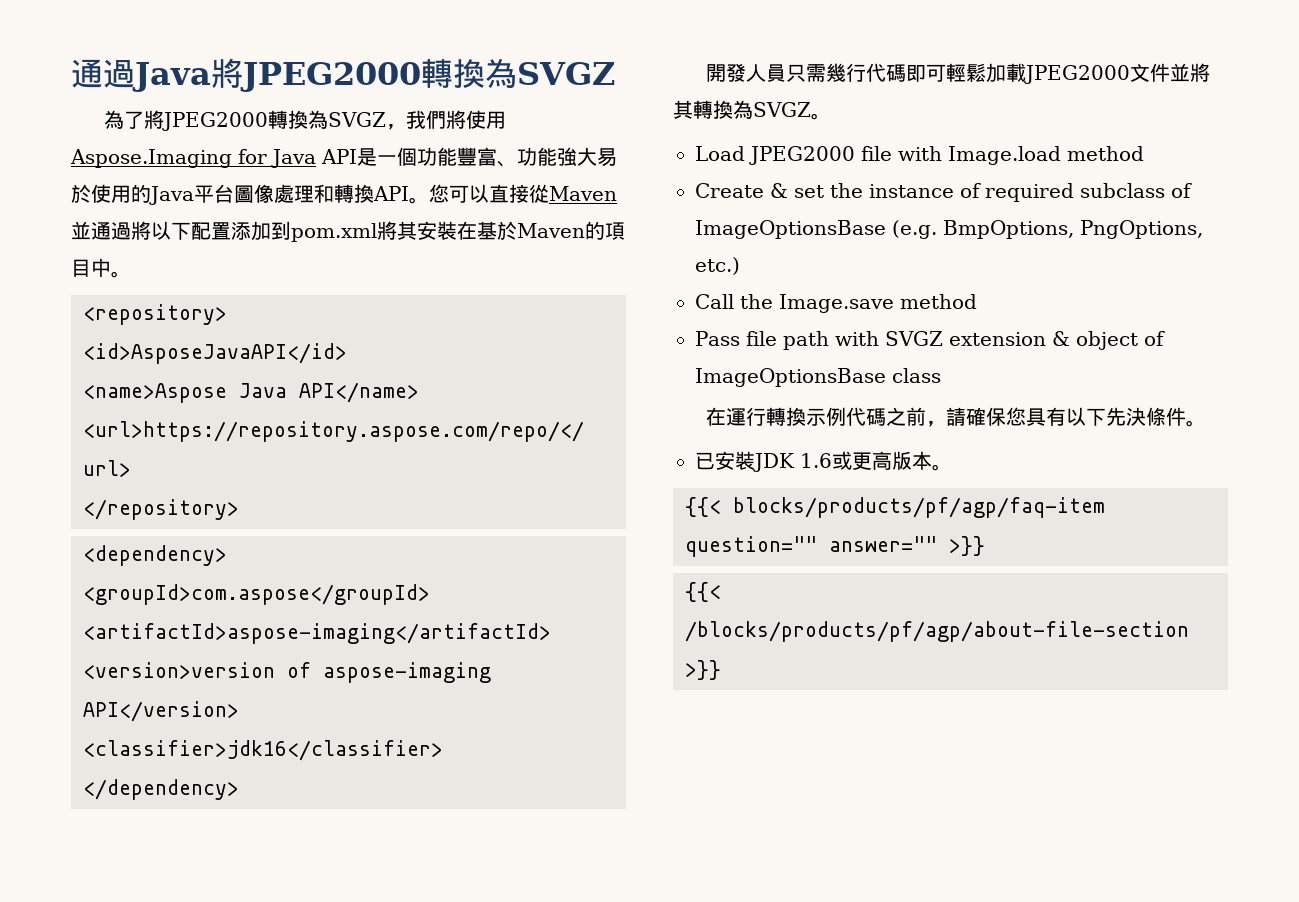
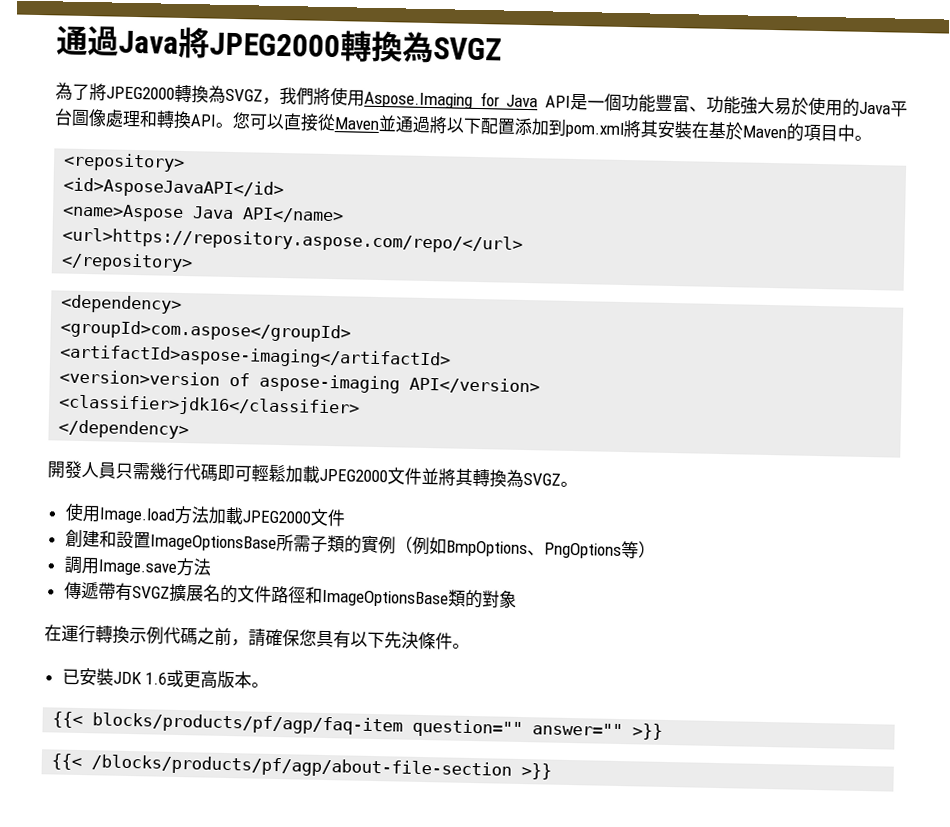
- Load JPEG2000 file with Image.load method
- Create & set the instance of required subclass of ImageOptionsBase (e.g. BmpOptions, PngOptions, etc.)
- Call the Image.save method
- Pass file path with SVGZ extension & object of ImageOptionsBase class
+ 使用Image.load方法加載JPEG2000文件
+ 創建和設置ImageOptionsBase所需子類的實例（例如BmpOptions、PngOptions等）
+ 調用Image.save方法
+ 傳遞帶有SVGZ擴展名的文件路徑和ImageOptionsBase類的對象

